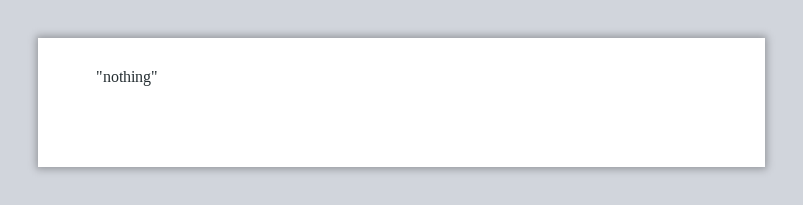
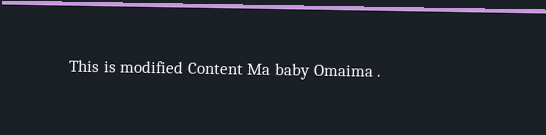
- "nothing"
+ This is modified Content Ma baby Omaima .

